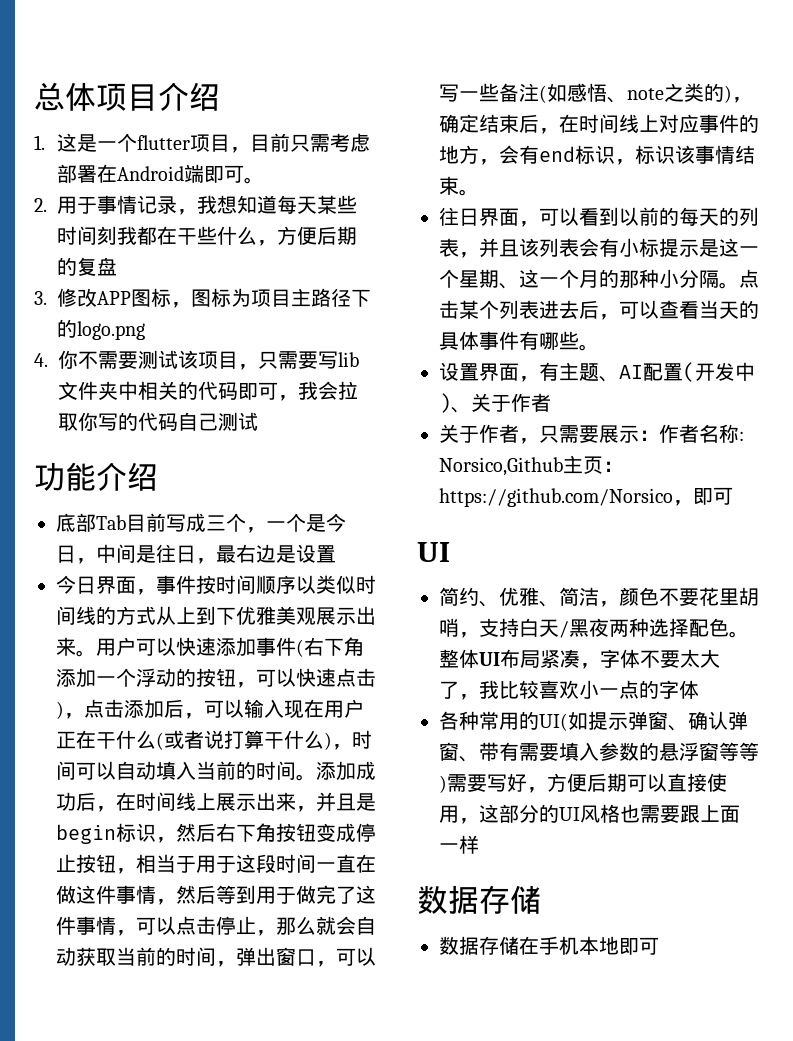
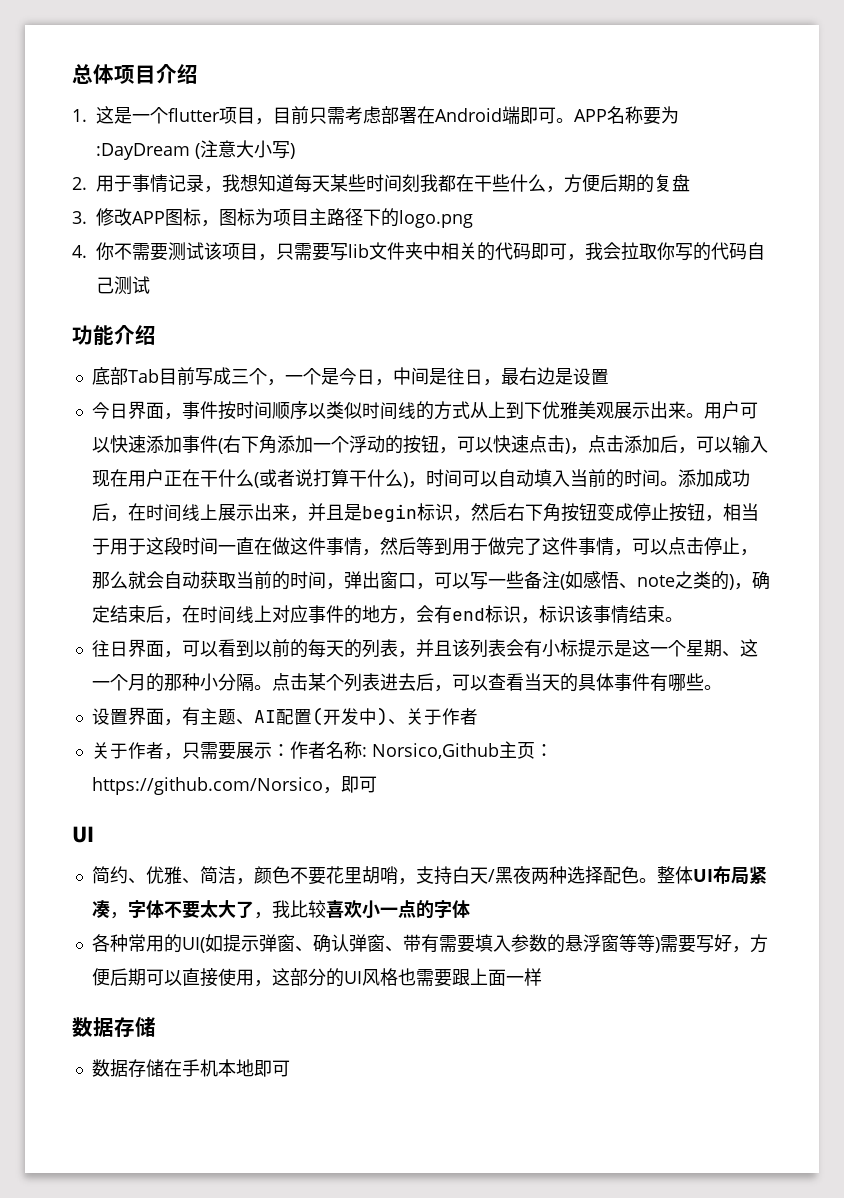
+ APP名称要为:DayDream (注意大小写)

